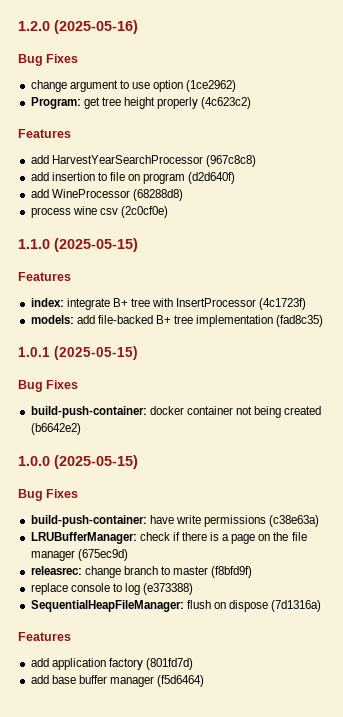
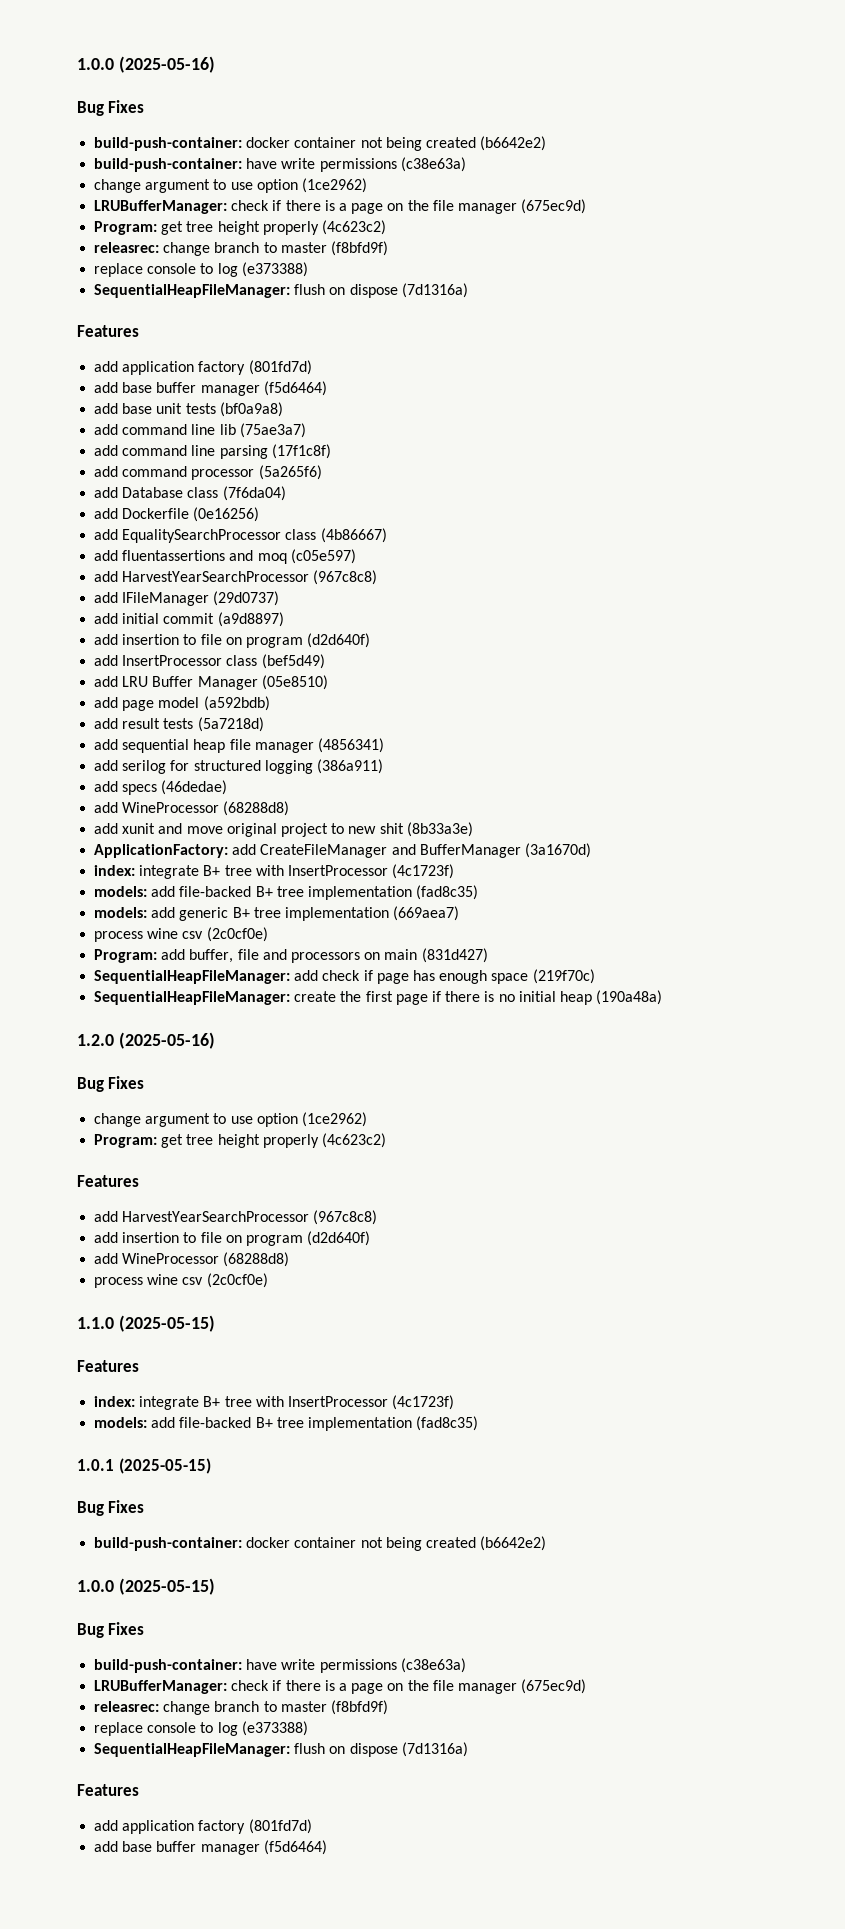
+ 1.0.0 (2025-05-16)
+ Bug Fixes
+ build-push-container: docker container not being created (b6642e2)
+ build-push-container: have write permissions (c38e63a)
+ change argument to use option (1ce2962)
+ LRUBufferManager: check if there is a page on the file manager (675ec9d)
+ Program: get tree height properly (4c623c2)
+ releasrec: change branch to master (f8bfd9f)
+ replace console to log (e373388)
+ SequentialHeapFileManager: flush on dispose (7d1316a)
+ Features
+ add application factory (801fd7d)
+ add base buffer manager (f5d6464)
+ add base unit tests (bf0a9a8)
+ add command line lib (75ae3a7)
+ add command line parsing (17f1c8f)
+ add command processor (5a265f6)
+ add Database class (7f6da04)
+ add Dockerfile (0e16256)
+ add EqualitySearchProcessor class (4b86667)
+ add fluentassertions and moq (c05e597)
+ add HarvestYearSearchProcessor (967c8c8)
+ add IFileManager (29d0737)
+ add initial commit (a9d8897)
+ add insertion to file on program (d2d640f)
+ add InsertProcessor class (bef5d49)
+ add LRU Buffer Manager (05e8510)
+ add page model (a592bdb)
+ add result tests (5a7218d)
+ add sequential heap file manager (4856341)
+ add serilog for structured logging (386a911)
+ add specs (46dedae)
+ add WineProcessor (68288d8)
+ add xunit and move original project to new shit (8b33a3e)
+ ApplicationFactory: add CreateFileManager and BufferManager (3a1670d)
+ index: integrate B+ tree with InsertProcessor (4c1723f)
+ models: add file-backed B+ tree implementation (fad8c35)
+ models: add generic B+ tree implementation (669aea7)
+ process wine csv (2c0cf0e)
+ Program: add buffer, file and processors on main (831d427)
+ SequentialHeapFileManager: add check if page has enough space (219f70c)
+ SequentialHeapFileManager: create the first page if there is no initial heap (190a48a)

